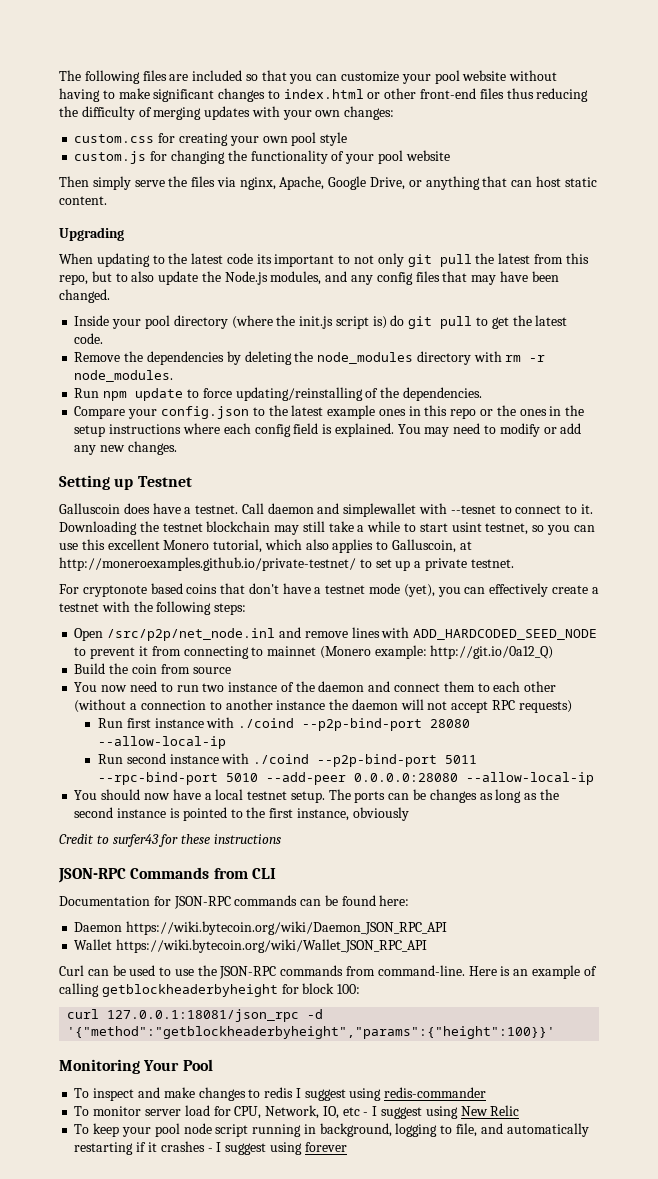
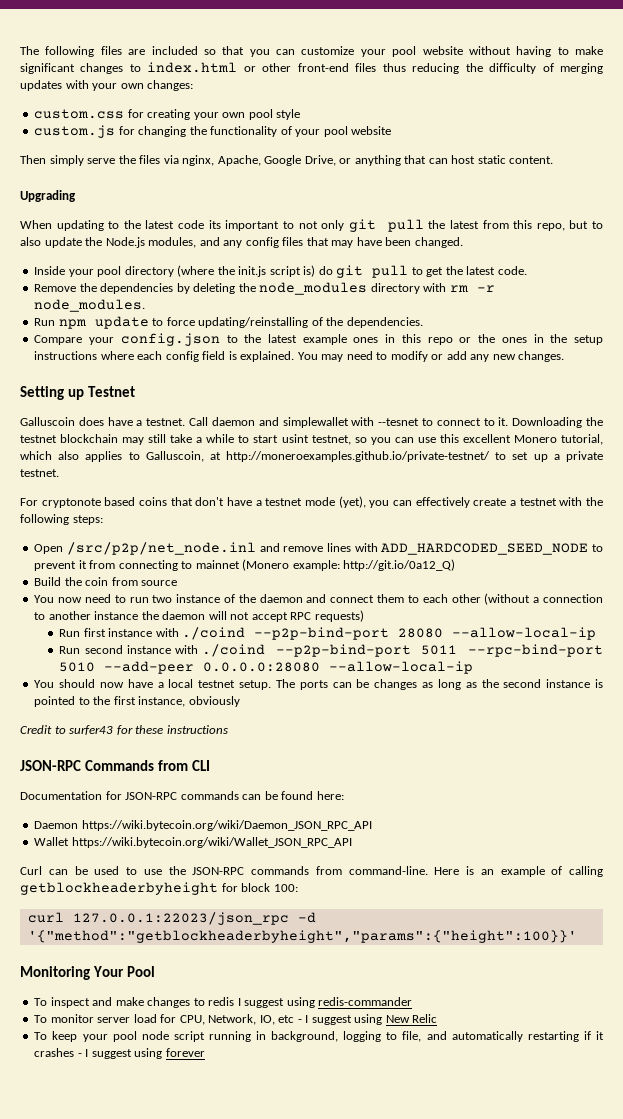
- curl 127.0.0.1:18081/json_rpc -d '{"method":"getblockheaderbyheight","params":{"height":100}}'
+ curl 127.0.0.1:22023/json_rpc -d '{"method":"getblockheaderbyheight","params":{"height":100}}'

